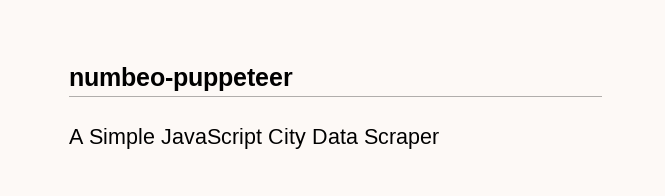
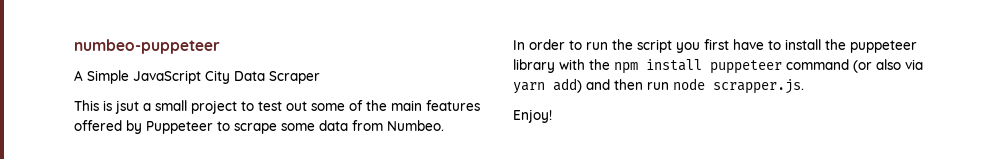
+ This is jsut a small project to test out some of the main features offered by Puppeteer to scrape some data from Numbeo.
+ In order to run the script you first have to install the puppeteer library with the npm install puppeteer command (or also via yarn add) and then run node scrapper.js.
+ Enjoy!

